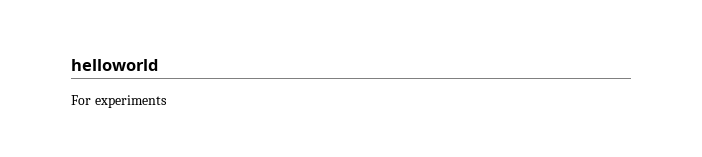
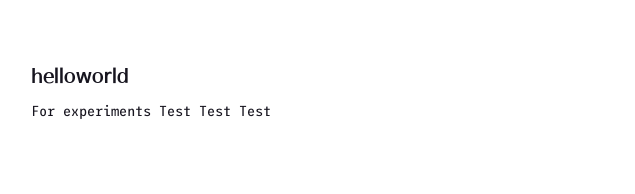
- For experiments
+ For experiments Test Test Test

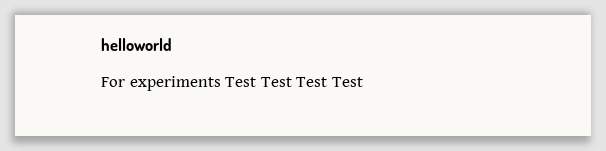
- For experiments Test Test Test
+ For experiments Test Test Test Test

